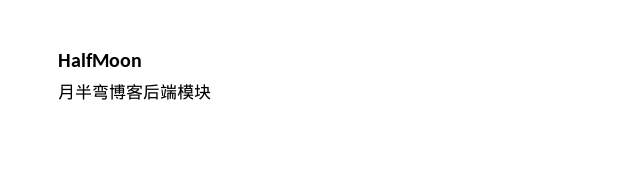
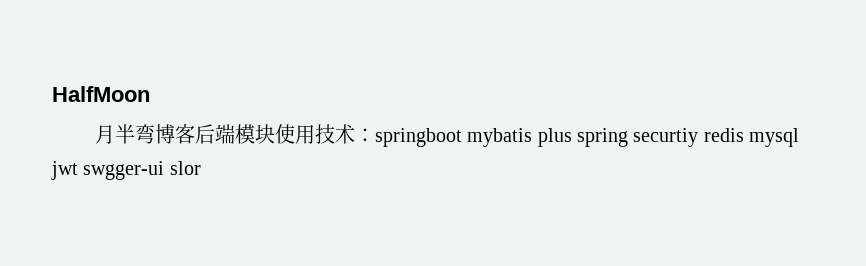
- 月半弯博客后端模块
+ 月半弯博客后端模块使用技术：springboot mybatis plus spring securtiy redis mysql jwt swgger-ui slor

